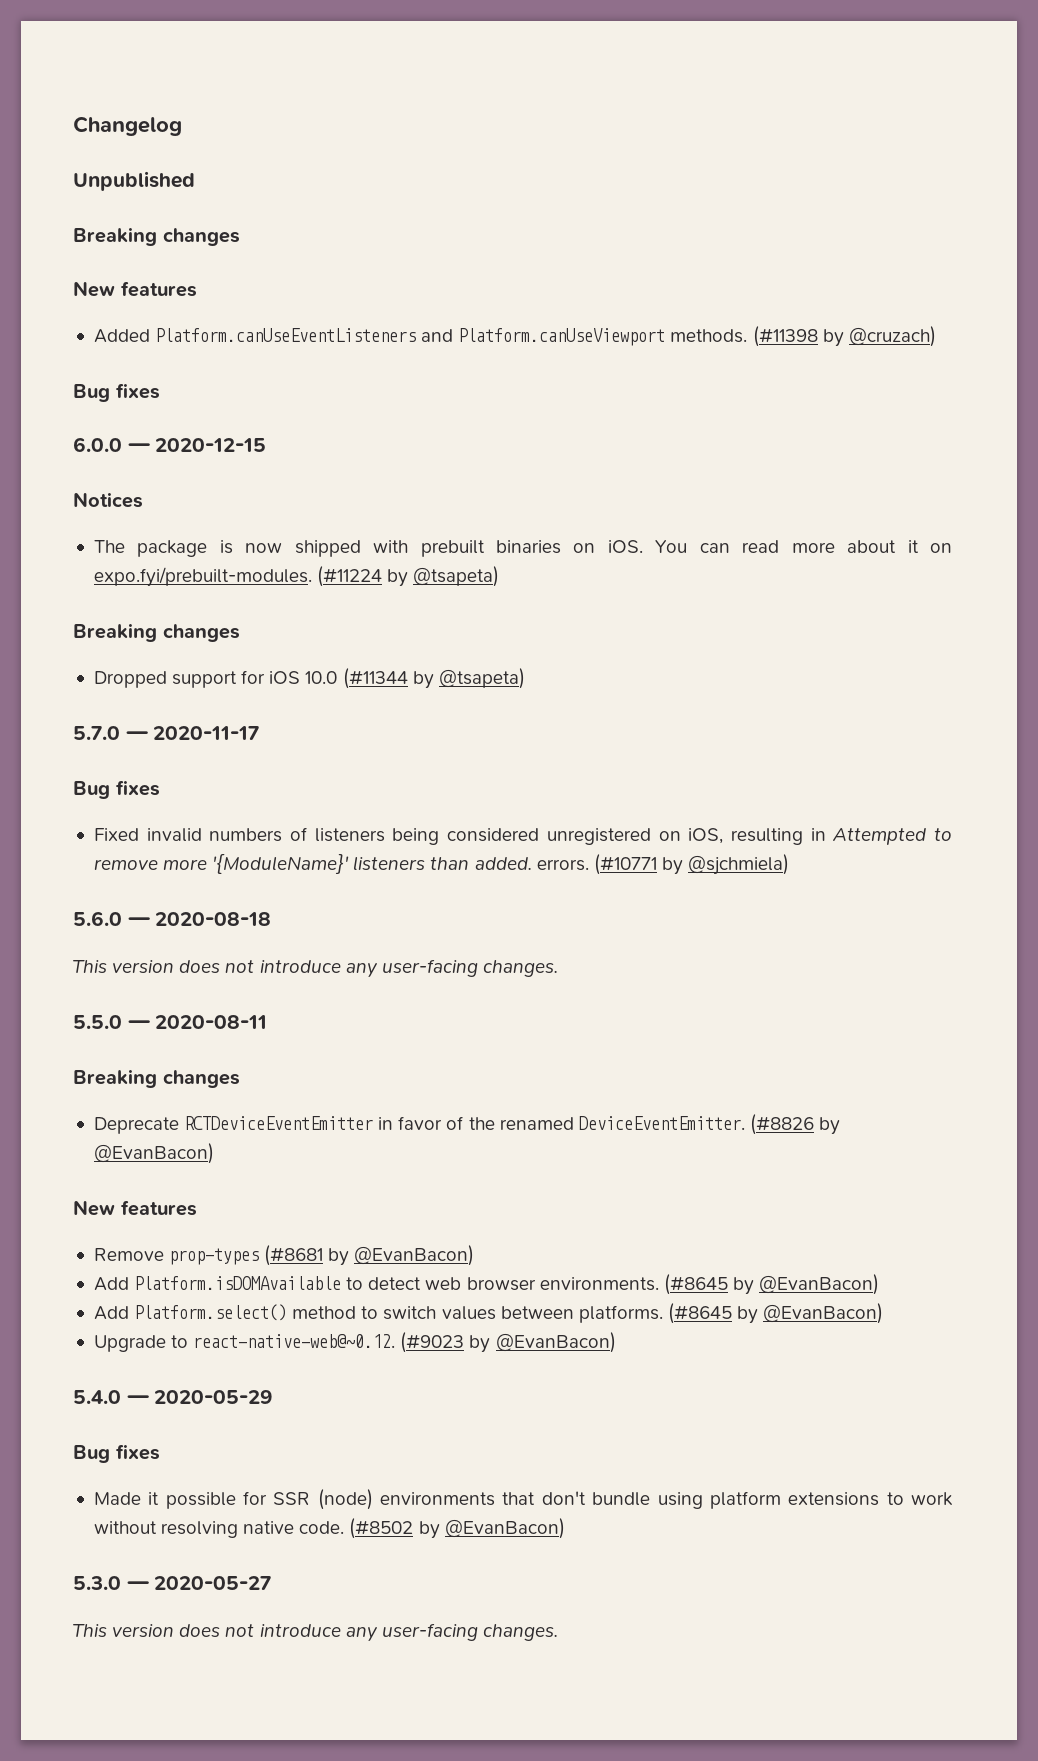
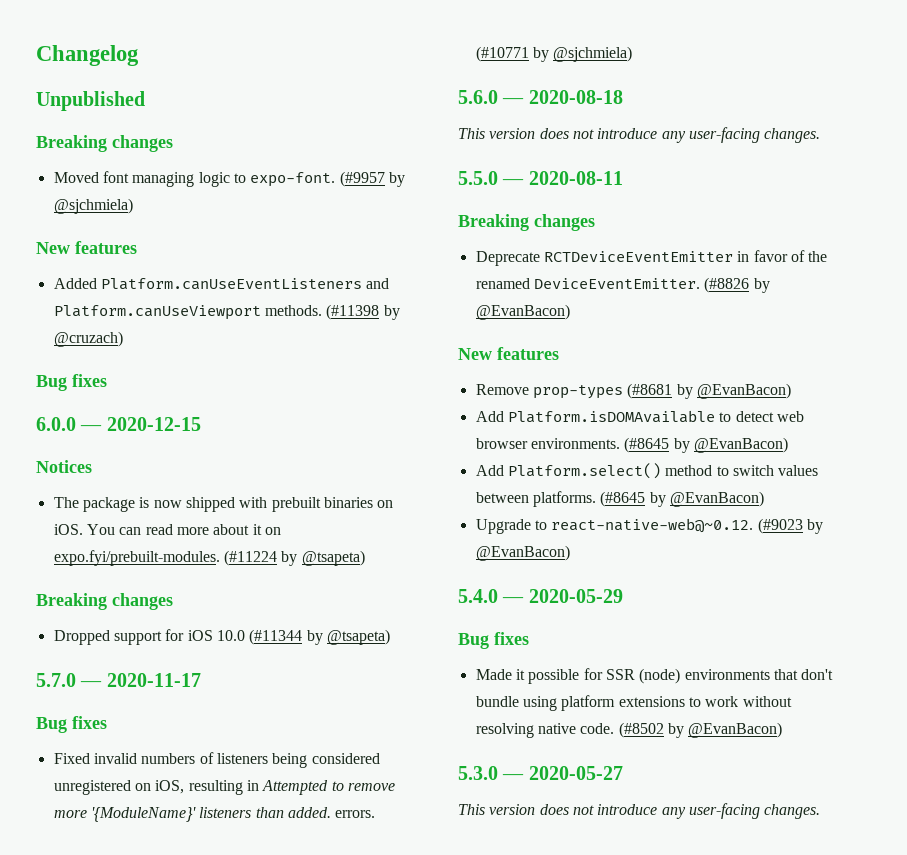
+ Moved font managing logic to expo-font. (#9957 by @sjchmiela)

